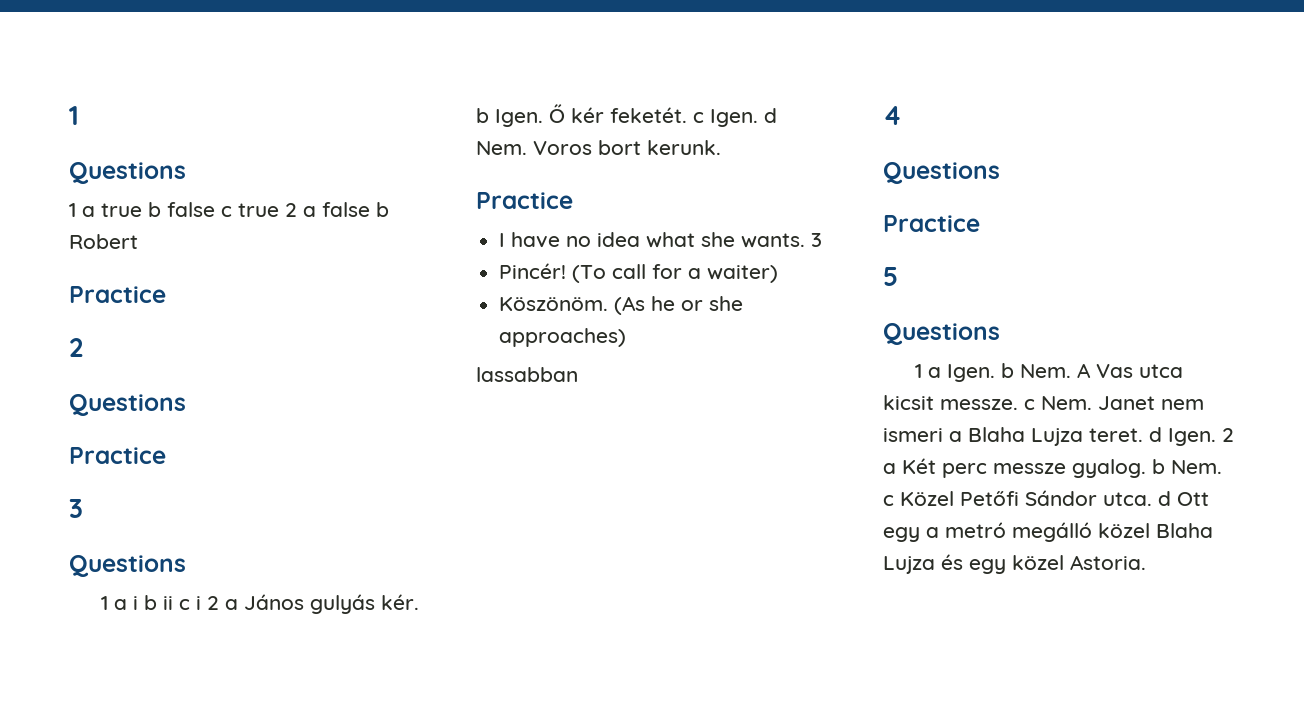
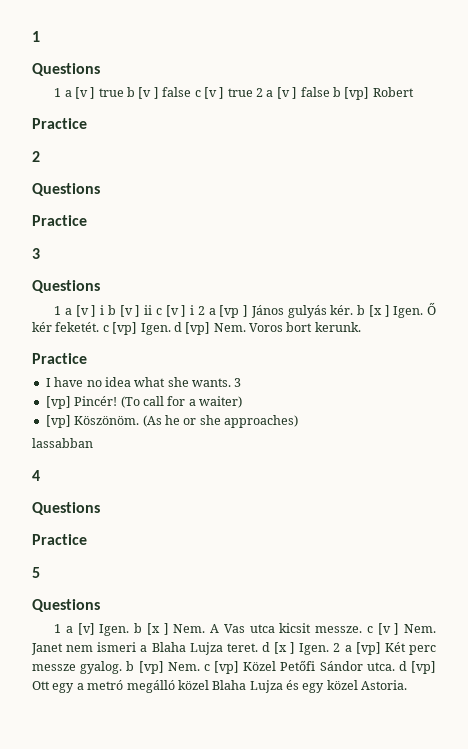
- 1 a true b false c true 2 a false b Robert
+ 1 a [v ] true b [v ] false c [v ] true 2 a [v ] false b [vp] Robert
- 1 a i b ii c i 2 a János gulyás kér. b Igen.
+ 1 a [v ] i b [v ] ii c [v ] i 2 a [vp ] János gulyás kér. b [x ] Igen.
- Ő kér feketét. c Igen. d Nem. Voros bort kerunk.
+ Ő kér feketét. c [vp] Igen. d [vp] Nem. Voros bort kerunk.
- Pincér!
+ [vp] Pincér!
- Köszönöm.
+ [vp] Köszönöm.
- 1 a Igen. b Nem. A Vas utca kicsit messze. c Nem. Janet nem ismeri a Blaha Lujza teret. d Igen.
+ 1 a [v] Igen. b [x ] Nem. A Vas utca kicsit messze. c [v ] Nem. Janet nem ismeri a Blaha Lujza teret. d [x ] Igen.
- 2 a Két perc messze gyalog. b Nem. c Közel Petőfi Sándor utca. d Ott egy a metró megálló közel Blaha Lujza és egy közel Astoria.
+ 2 a [vp] Két perc messze gyalog. b [vp] Nem. c [vp] Közel Petőfi Sándor utca. d [vp] Ott egy a metró megálló közel Blaha Lujza és egy közel Astoria.

